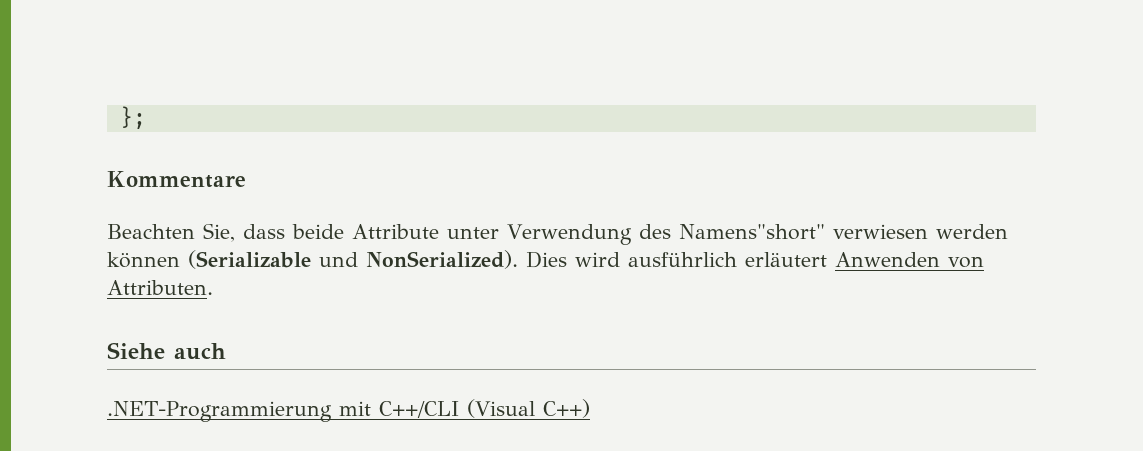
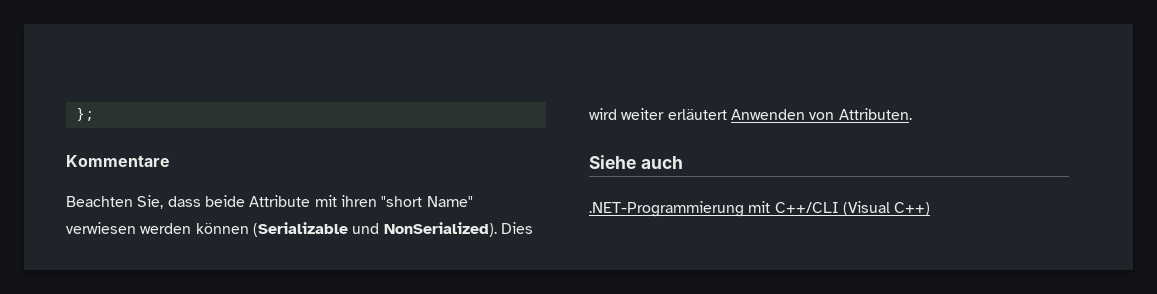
- Beachten Sie, dass beide Attribute unter Verwendung des Namens"short" verwiesen werden können (Serializable und NonSerialized).
+ Beachten Sie, dass beide Attribute mit ihren "short Name" verwiesen werden können (Serializable und NonSerialized).
- Dies wird ausführlich erläutert Anwenden von Attributen.
+ Dies wird weiter erläutert Anwenden von Attributen.

